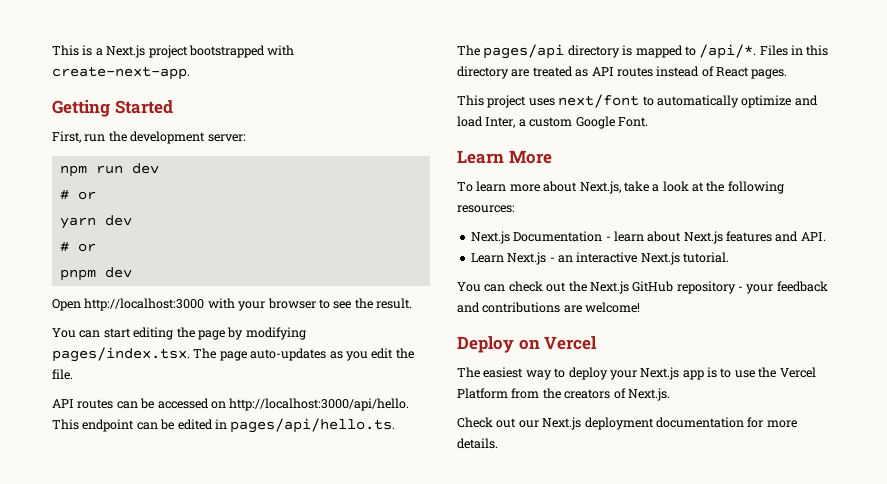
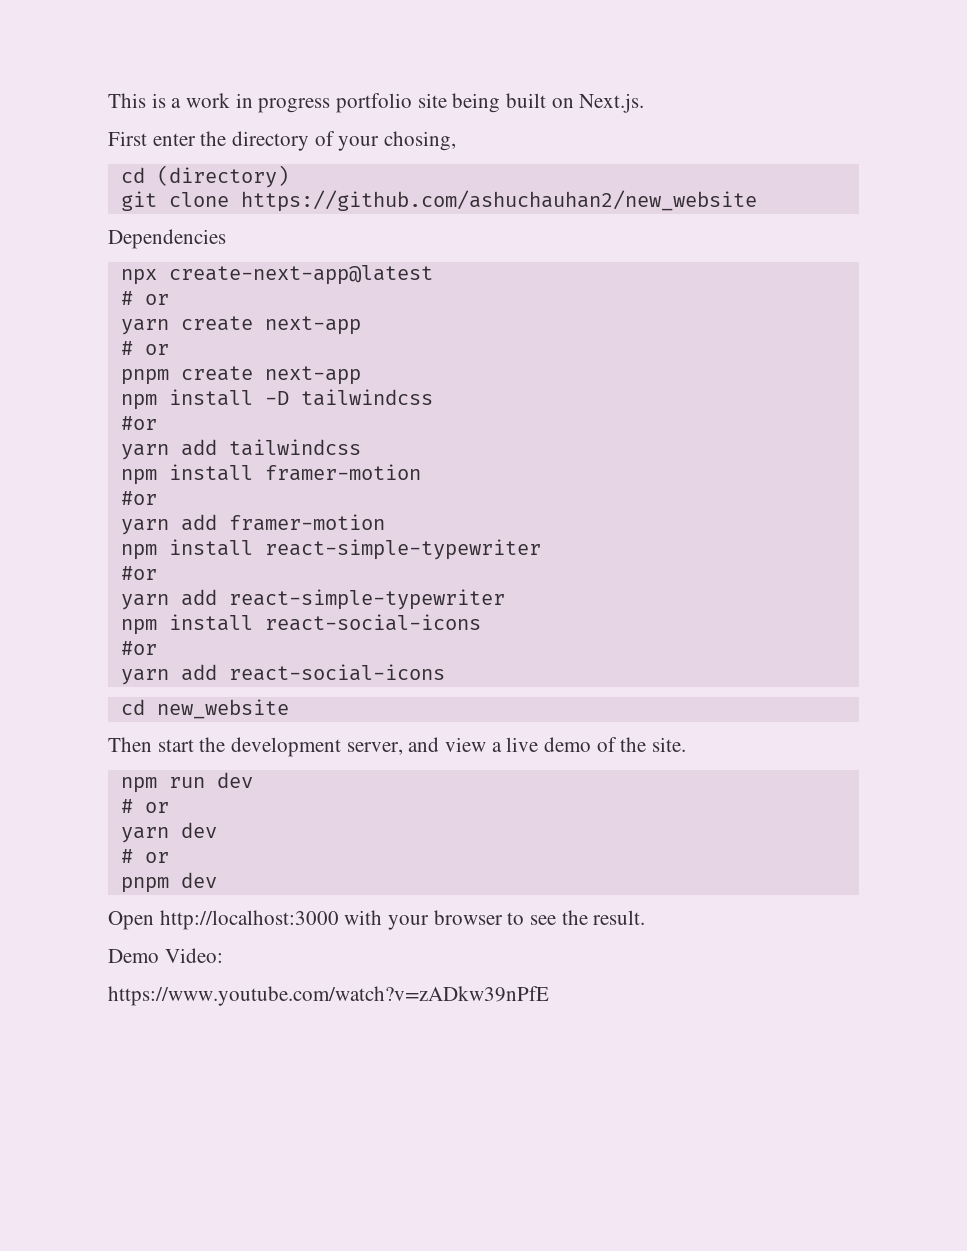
- This is a Next.js project bootstrapped with create-next-app.
- Getting Started
- First, run the development server:
+ This is a work in progress portfolio site being built on Next.js.
+ First enter the directory of your chosing,
+ cd (directory)
+ git clone https://github.com/ashuchauhan2/new_website
+ Dependencies
+ npx create-next-app@latest
+ # or
+ yarn create next-app
+ # or
+ pnpm create next-app
+ npm install -D tailwindcss
+ #or
+ yarn add tailwindcss
+ npm install framer-motion
+ #or
+ yarn add framer-motion
+ npm install react-simple-typewriter
+ #or
+ yarn add react-simple-typewriter
+ npm install react-social-icons
+ #or
+ yarn add react-social-icons
+ cd new_website
+ Then start the development server, and view a live demo of the site.
- You can start editing the page by modifying pages/index.tsx. The page auto-updates as you edit the file.
- API routes can be accessed on http://localhost:3000/api/hello. This endpoint can be edited in pages/api/hello.ts.
- The pages/api directory is mapped to /api/*. Files in this directory are treated as API routes instead of React pages.
- This project uses next/font to automatically optimize and load Inter, a custom Google Font.
- Learn More
- To learn more about Next.js, take a look at the following resources:
- Next.js Documentation - learn about Next.js features and API.
- Learn Next.js - an interactive Next.js tutorial.
- You can check out the Next.js GitHub repository - your feedback and contributions are welcome!
- Deploy on Vercel
- The easiest way to deploy your Next.js app is to use the Vercel Platform from the creators of Next.js.
- Check out our Next.js deployment documentation for more details.
+ Demo Video:
+ https://www.youtube.com/watch?v=zADkw39nPfE

